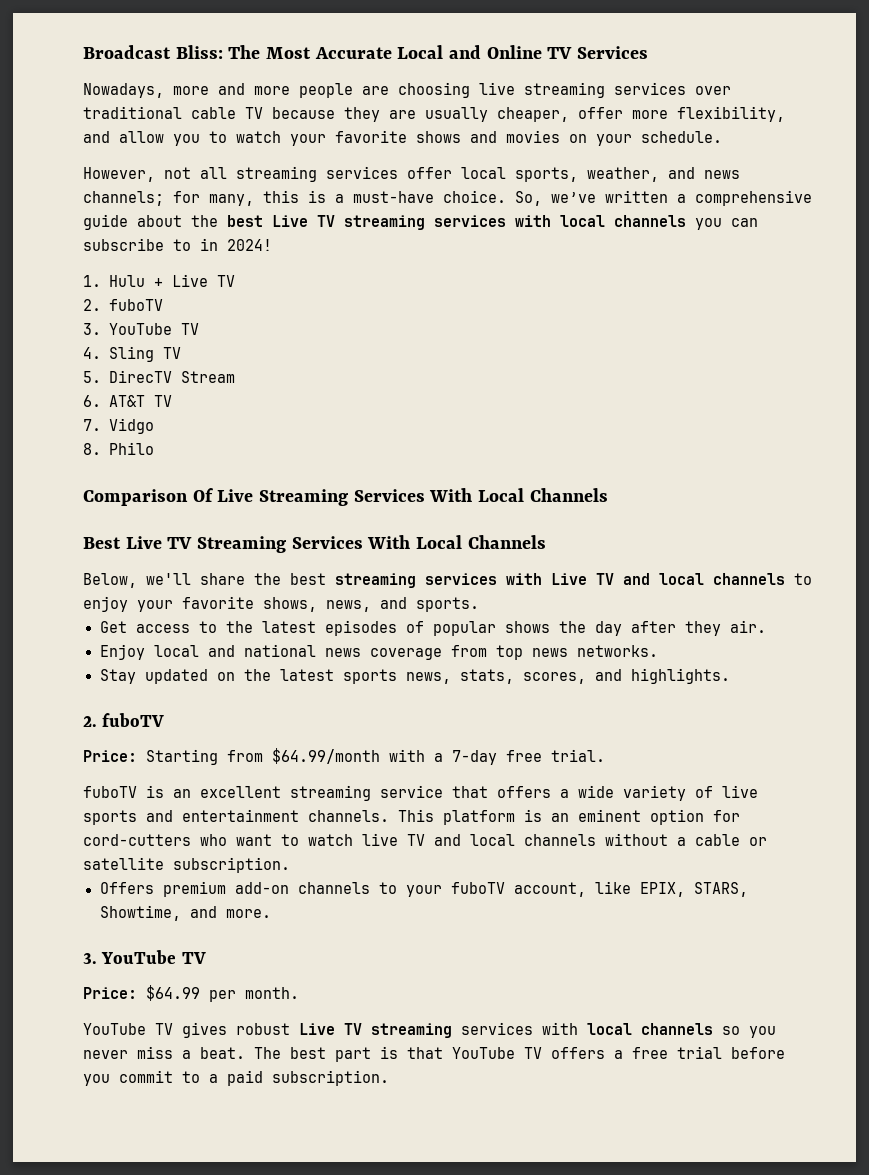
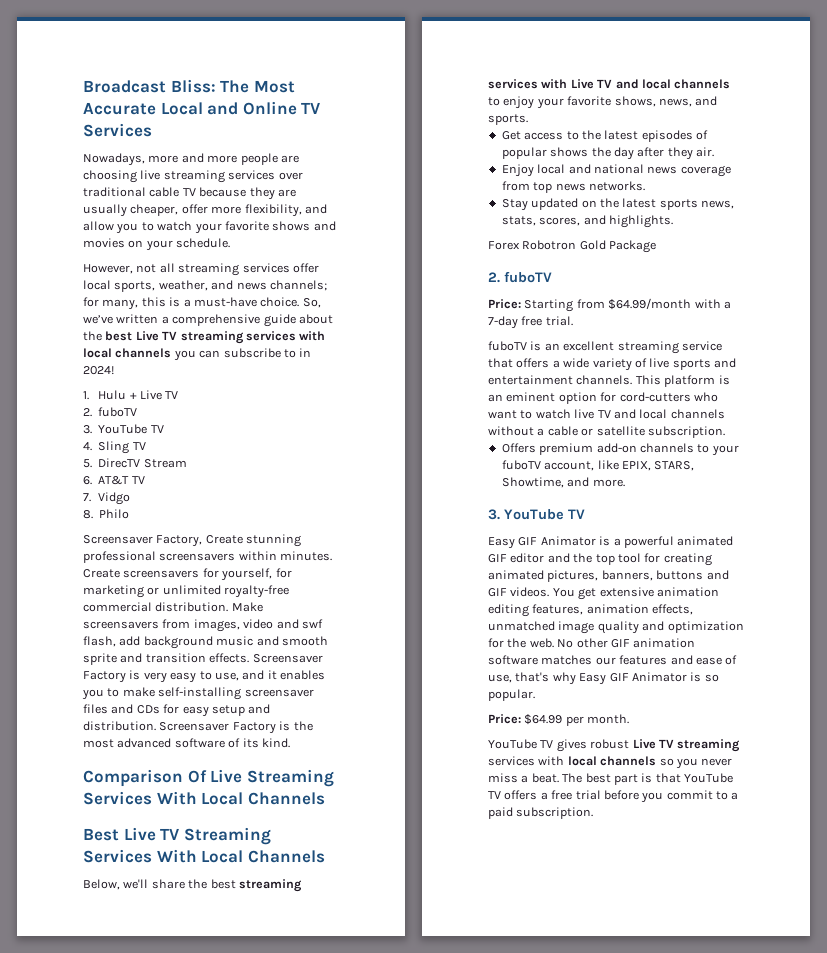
+ Screensaver Factory, Create stunning professional screensavers within minutes. Create screensavers for yourself, for marketing or unlimited royalty-free commercial distribution. Make screensavers from images, video and swf flash, add background music and smooth sprite and transition effects. Screensaver Factory is very easy to use, and it enables you to make self-installing screensaver files and CDs for easy setup and distribution. Screensaver Factory is the most advanced software of its kind.
+ Forex Robotron Gold Package
+ Easy GIF Animator is a powerful animated GIF editor and the top tool for creating animated pictures, banners, buttons and GIF videos. You get extensive animation editing features, animation effects, unmatched image quality and optimization for the web. No other GIF animation software matches our features and ease of use, that's why Easy GIF Animator is so popular.

